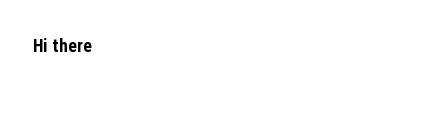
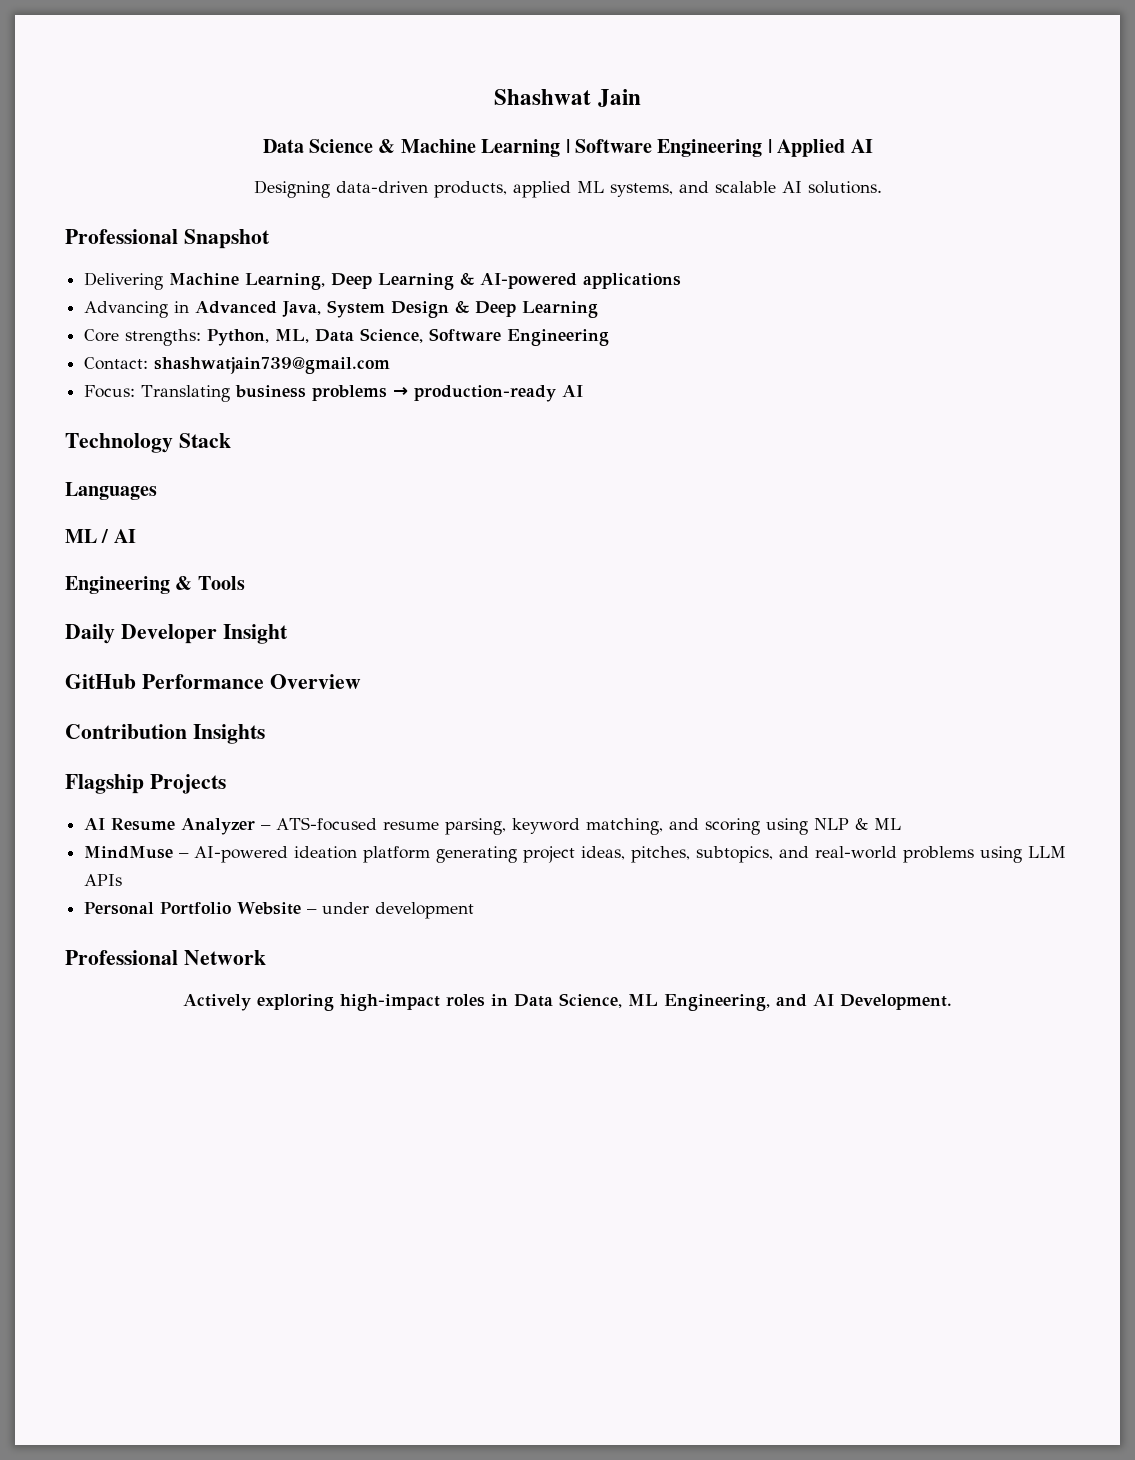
- Hi there
+ Shashwat Jain
+ Data Science & Machine Learning | Software Engineering | Applied AI
+ Designing data-driven products, applied ML systems, and scalable AI solutions.
+ Professional Snapshot
+ Delivering Machine Learning, Deep Learning & AI-powered applications
+ Advancing in Advanced Java, System Design & Deep Learning
+ Core strengths: Python, ML, Data Science, Software Engineering
+ Contact: shashwatjain739@gmail.com
+ Focus: Translating business problems → production-ready AI
+ Technology Stack
+ Languages
+ ML / AI
+ Engineering & Tools
+ Daily Developer Insight
+ GitHub Performance Overview
+ Contribution Insights
+ Flagship Projects
+ AI Resume Analyzer – ATS-focused resume parsing, keyword matching, and scoring using NLP & ML
+ MindMuse – AI-powered ideation platform generating project ideas, pitches, subtopics, and real-world problems using LLM APIs
+ Personal Portfolio Website – under development
+ Professional Network
+ Actively exploring high-impact roles in Data Science, ML Engineering, and AI Development.

